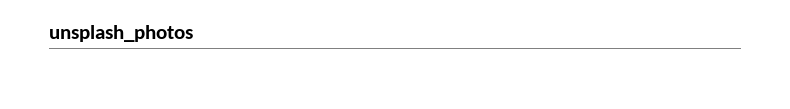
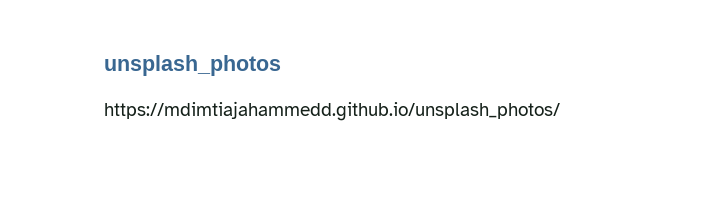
+ https://mdimtiajahammedd.github.io/unsplash_photos/

